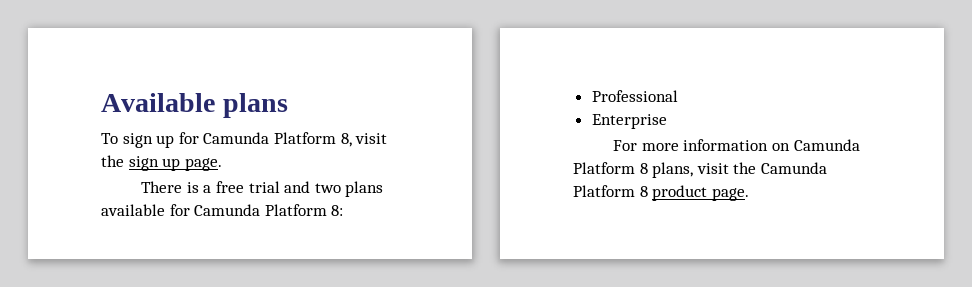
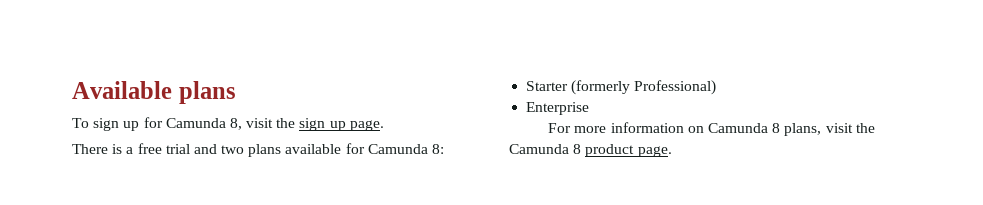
- To sign up for Camunda Platform 8, visit the sign up page.
+ To sign up for Camunda 8, visit the sign up page.
- There is a free trial and two plans available for Camunda Platform 8:
+ There is a free trial and two plans available for Camunda 8:
- Professional
+ Starter (formerly Professional)
- For more information on Camunda Platform 8 plans, visit the Camunda Platform 8 product page.
+ For more information on Camunda 8 plans, visit the Camunda 8 product page.

